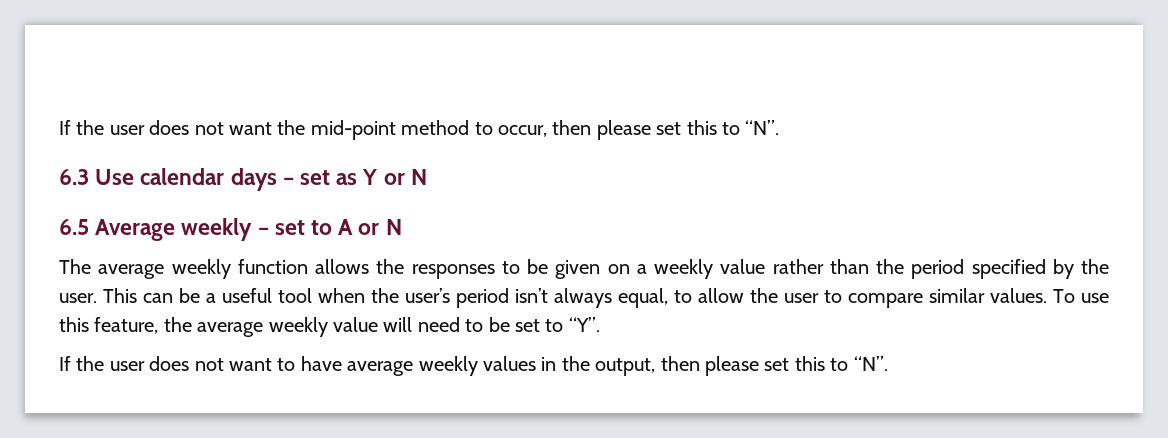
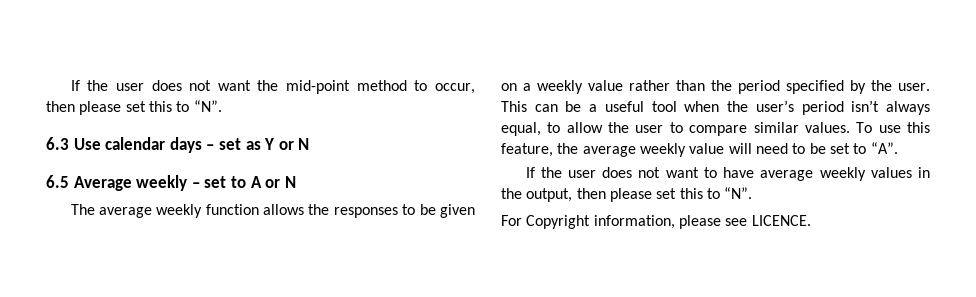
- To use this feature, the average weekly value will need to be set to “Y”.
+ To use this feature, the average weekly value will need to be set to “A”.
+ For Copyright information, please see LICENCE.

